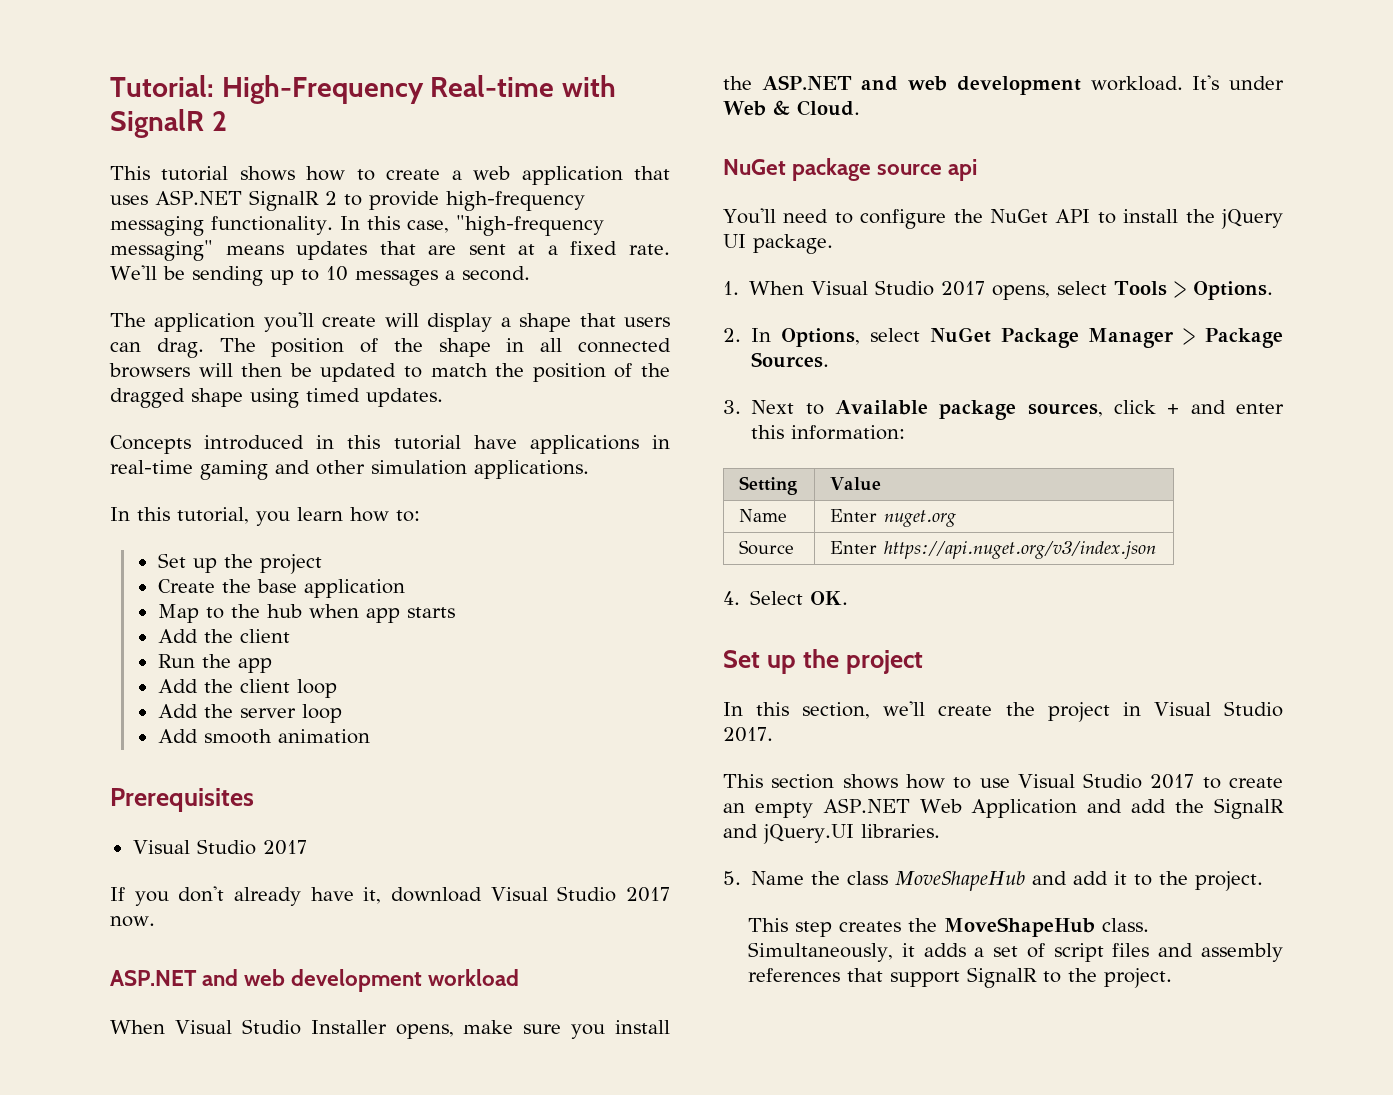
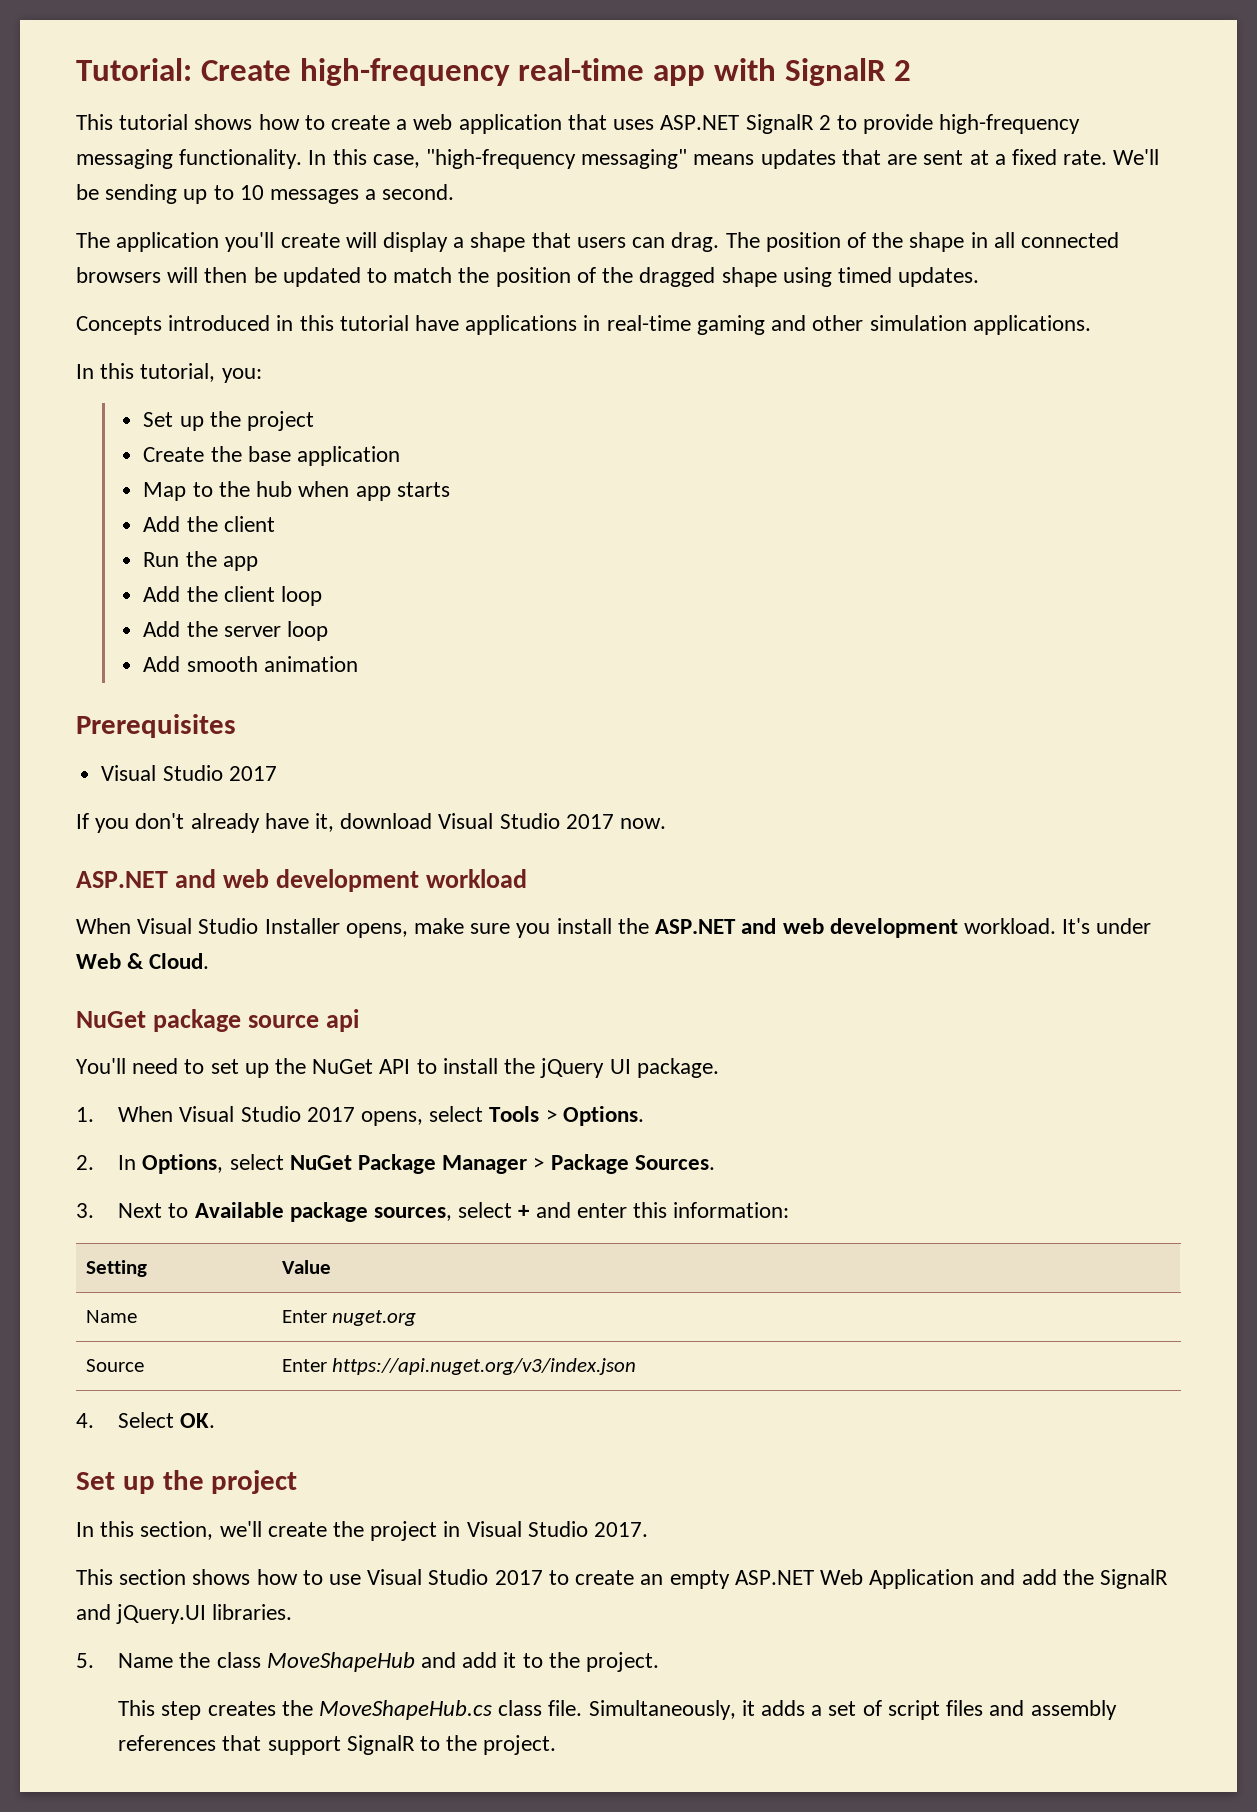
- Tutorial: High-Frequency Real-time with SignalR 2
+ Tutorial: Create high-frequency real-time app with SignalR 2
- In this tutorial, you learn how to:
+ In this tutorial, you:
- You'll need to configure the NuGet API to install the jQuery UI package.
+ You'll need to set up the NuGet API to install the jQuery UI package.
- 3. Next to Available package sources, click + and enter this information:
+ 3. Next to Available package sources, select + and enter this information:
- This step creates the MoveShapeHub class.
+ This step creates the MoveShapeHub.cs class file.

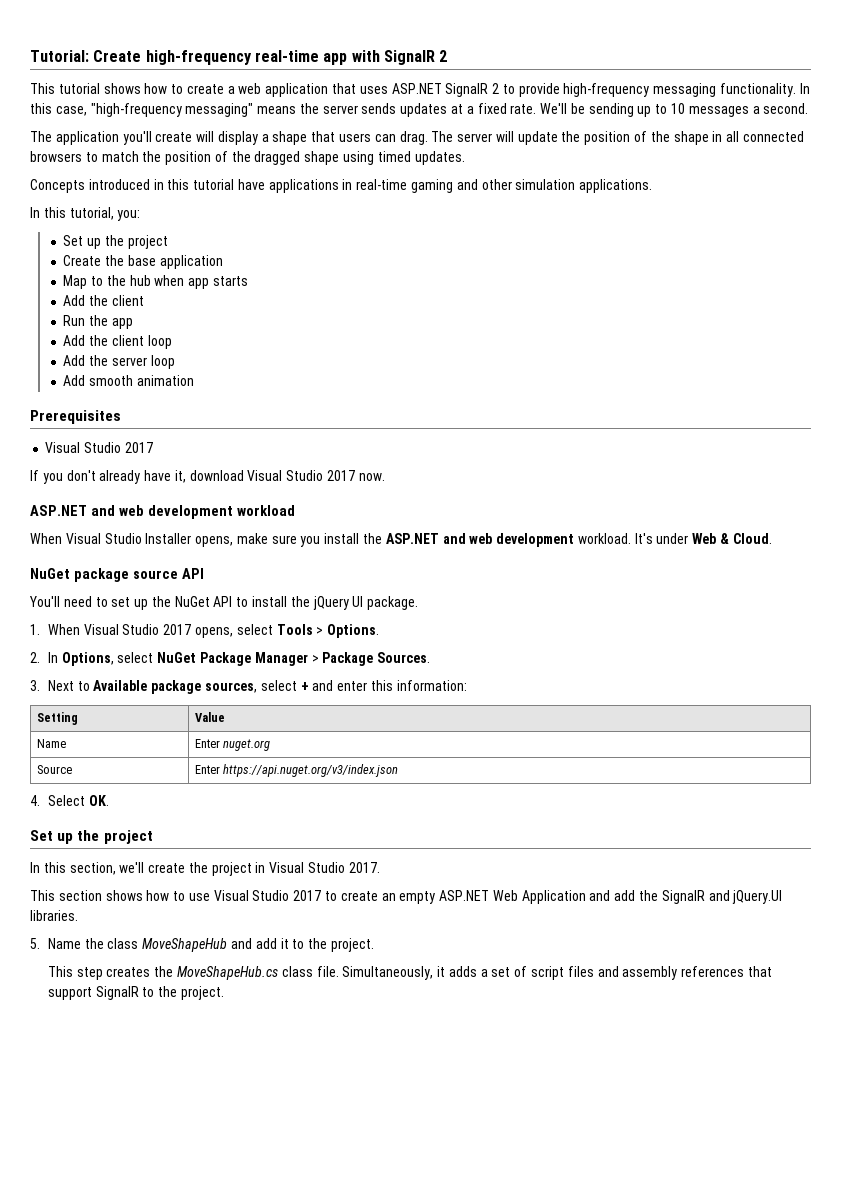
- In this case, "high-frequency messaging" means updates that are sent at a fixed rate.
+ In this case, "high-frequency messaging" means the server sends updates at a fixed rate.
- The position of the shape in all connected browsers will then be updated to match the position of the dragged shape using timed updates.
+ The server will update the position of the shape in all connected browsers to match the position of the dragged shape using timed updates.
- NuGet package source api
+ NuGet package source API

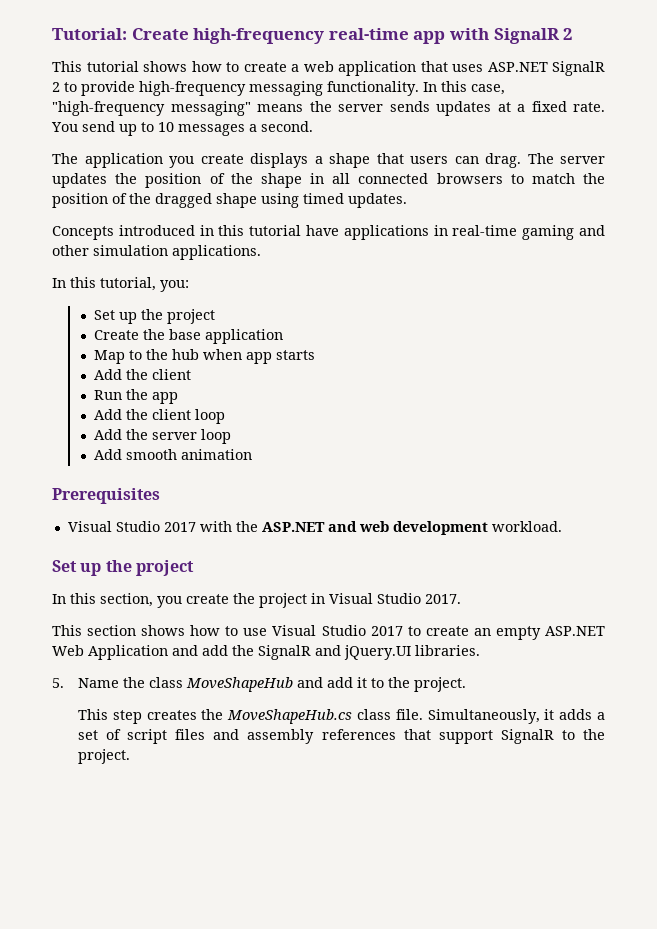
- We'll be sending up to 10 messages a second.
+ You send up to 10 messages a second.
- The application you'll create will display a shape that users can drag.
+ The application you create displays a shape that users can drag.
- The server will update the position of the shape in all connected browsers to match the position of the dragged shape using timed updates.
+ The server updates the position of the shape in all connected browsers to match the position of the dragged shape using timed updates.
  Prerequisites
- Visual Studio 2017
- If you don't already have it, download Visual Studio 2017 now.
- ASP.NET and web development workload
- When Visual Studio Installer opens, make sure you install the ASP.NET and web development workload. It's under Web & Cloud.
- NuGet package source API
- You'll need to set up the NuGet API to install the jQuery UI package.
- 1. When Visual Studio 2017 opens, select Tools > Options.
- 2. In Options, select NuGet Package Manager > Package Sources.
- 3. Next to Available package sources, select + and enter this information:
- Setting | Value
- Name | Enter nuget.org
- Source | Enter https://api.nuget.org/v3/index.json
- 4. Select OK.
+ Visual Studio 2017 with the ASP.NET and web development workload.
- In this section, we'll create the project in Visual Studio 2017.
+ In this section, you create the project in Visual Studio 2017.

